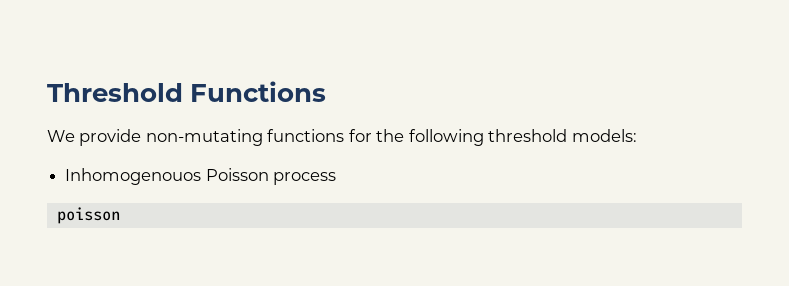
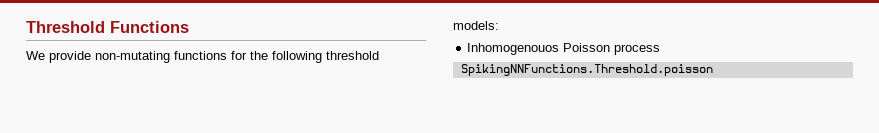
- poisson
+ SpikingNNFunctions.Threshold.poisson

